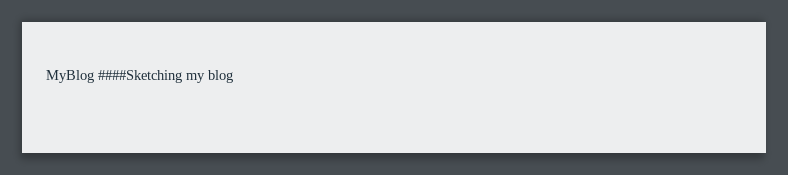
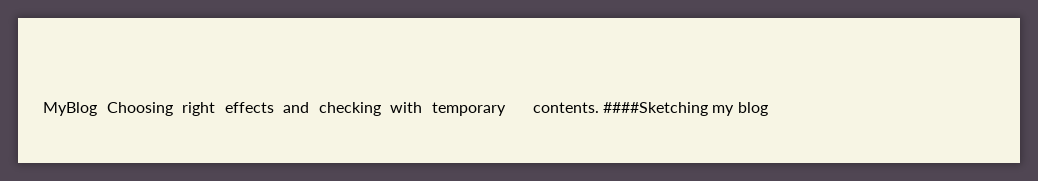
- MyBlog ####Sketching my blog
+ MyBlog Choosing right effects and checking with temporary contents. ####Sketching my blog

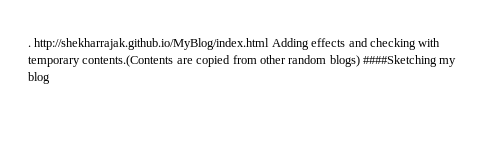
- MyBlog Choosing right effects and checking with temporary contents. ####Sketching my blog
+ . http://shekharrajak.github.io/MyBlog/index.html Adding effects and checking with temporary contents.(Contents are copied from other random blogs) ####Sketching my blog

